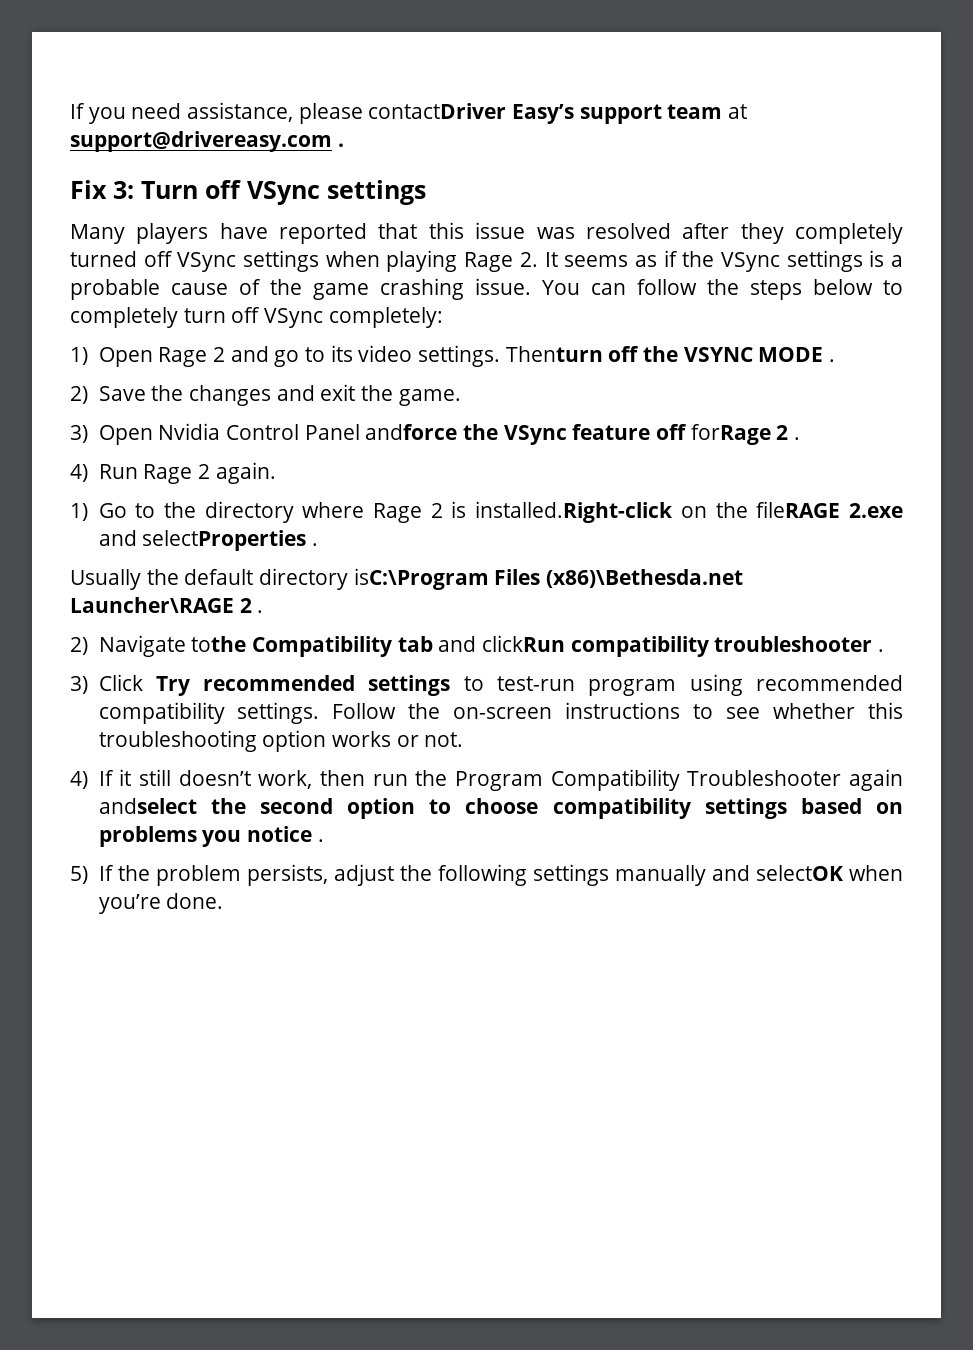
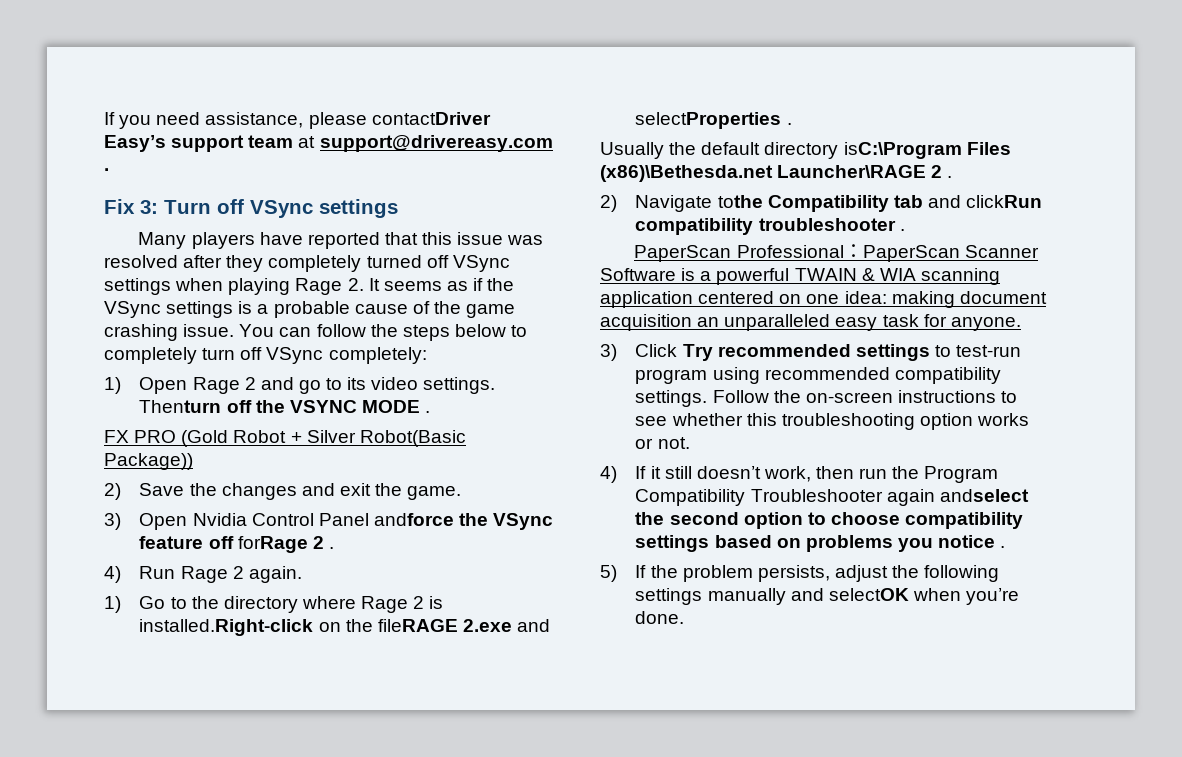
+ FX PRO (Gold Robot + Silver Robot(Basic Package))
+ PaperScan Professional：PaperScan Scanner Software is a powerful TWAIN & WIA scanning application centered on one idea: making document acquisition an unparalleled easy task for anyone.

